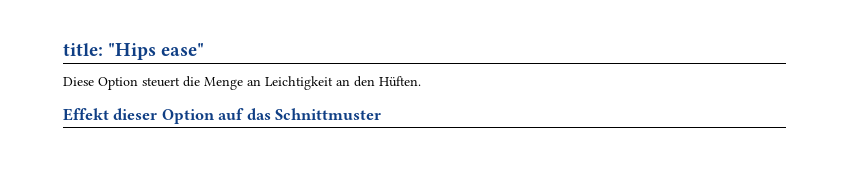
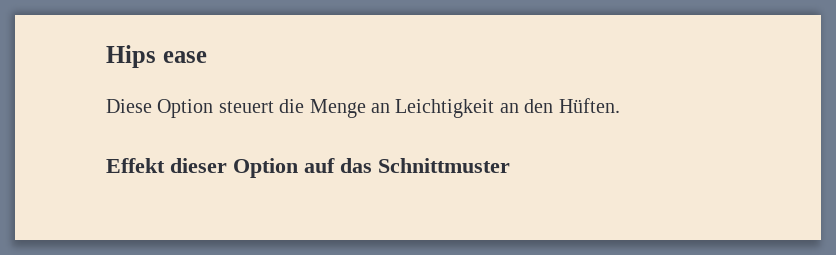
- title: "Hips ease"
+ Hips ease

